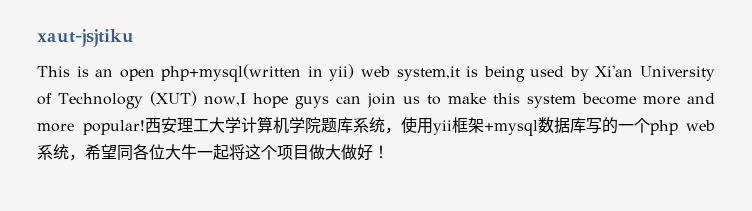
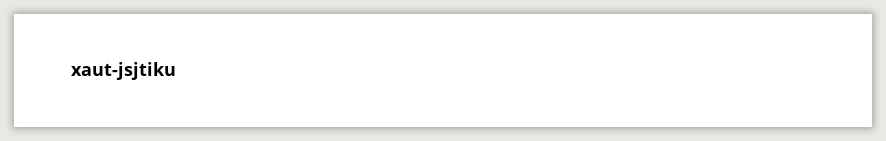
- This is an open php+mysql(written in yii) web system,it is being used by Xi'an University of Technology (XUT) now,I hope guys can join us to make this system become more and more popular!西安理工大学计算机学院题库系统，使用yii框架+mysql数据库写的一个php web系统，希望同各位大牛一起将这个项目做大做好！

